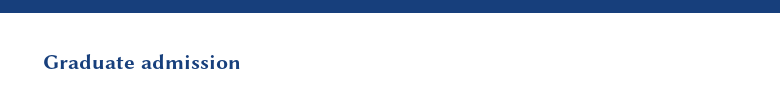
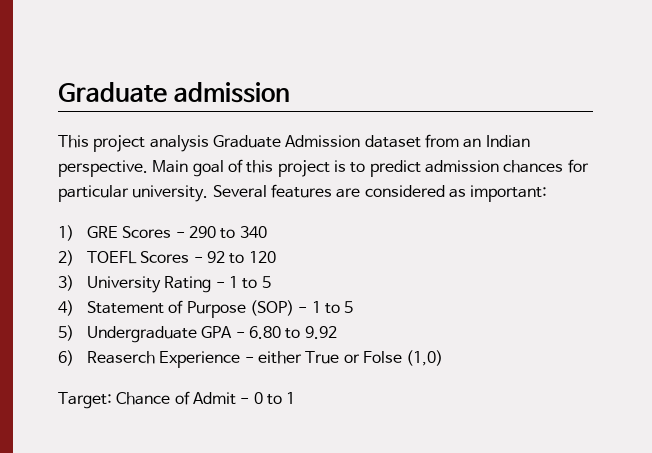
+ This project analysis Graduate Admission dataset from an Indian perspective. Main goal of this project is to predict admission chances for particular university. Several features are considered as important:
+ 1) GRE Scores - 290 to 340
+ 2) TOEFL Scores - 92 to 120
+ 3) University Rating - 1 to 5
+ 4) Statement of Purpose (SOP) - 1 to 5
+ 5) Undergraduate GPA - 6.80 to 9.92
+ 6) Reaserch Experience - either True or Folse (1,0)
+ Target: Chance of Admit - 0 to 1

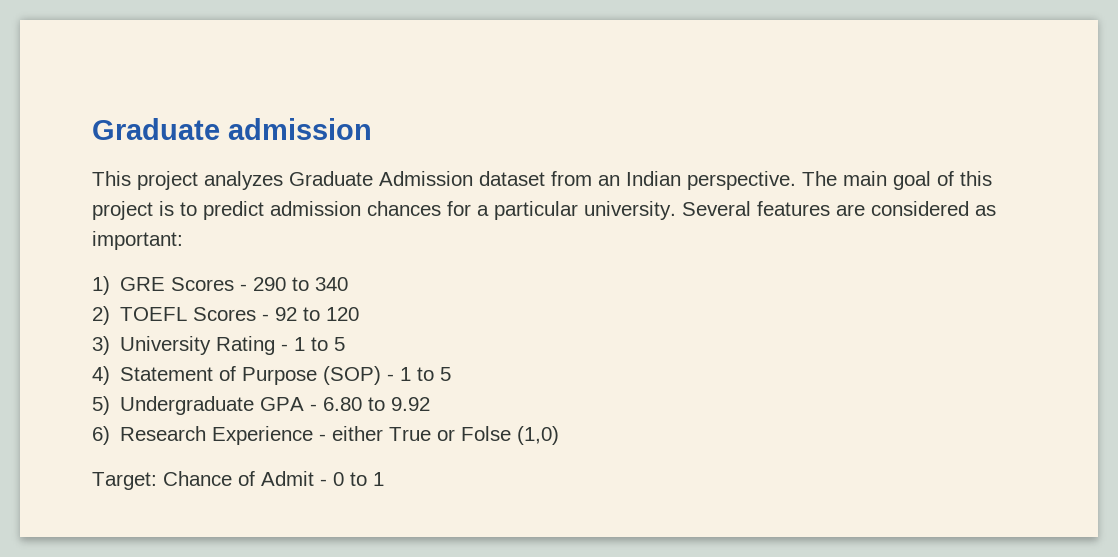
- This project analysis Graduate Admission dataset from an Indian perspective.
+ This project analyzes Graduate Admission dataset from an Indian perspective.
- Main goal of this project is to predict admission chances for particular university.
+ The main goal of this project is to predict admission chances for a particular university.
- 6) Reaserch Experience - either True or Folse (1,0)
+ 6) Research Experience - either True or Folse (1,0)

